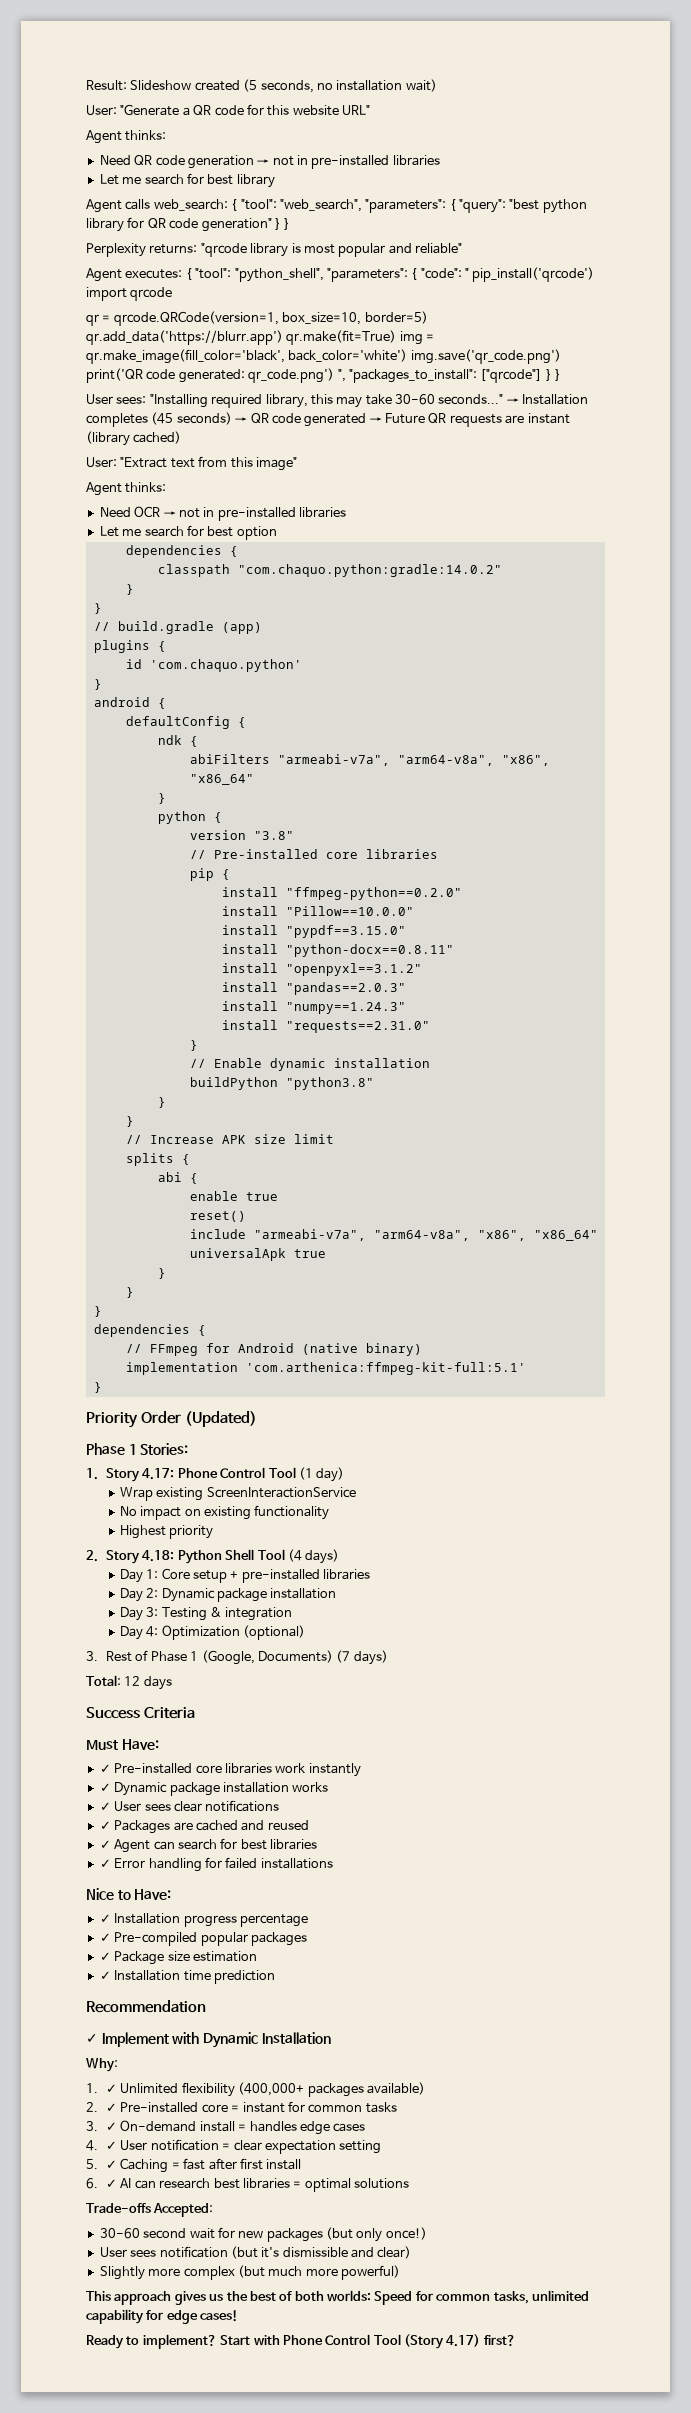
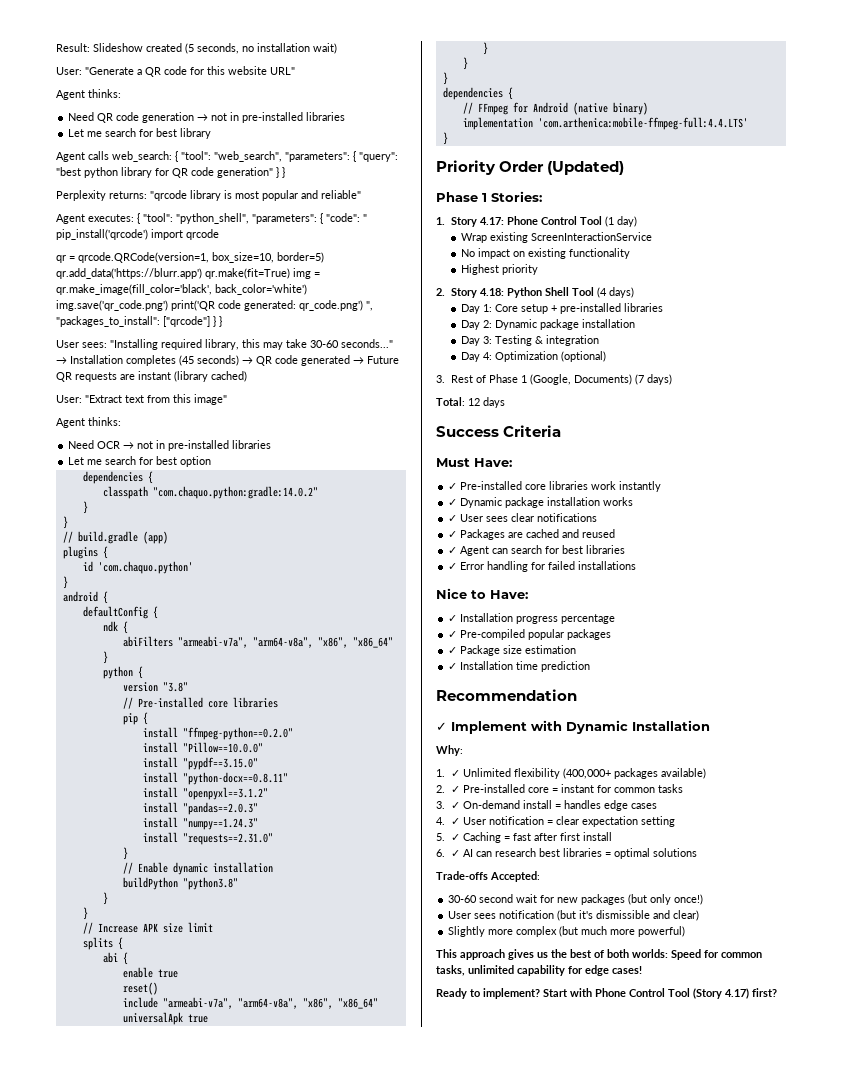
- implementation 'com.arthenica:ffmpeg-kit-full:5.1'
+ implementation 'com.arthenica:mobile-ffmpeg-full:4.4.LTS'

